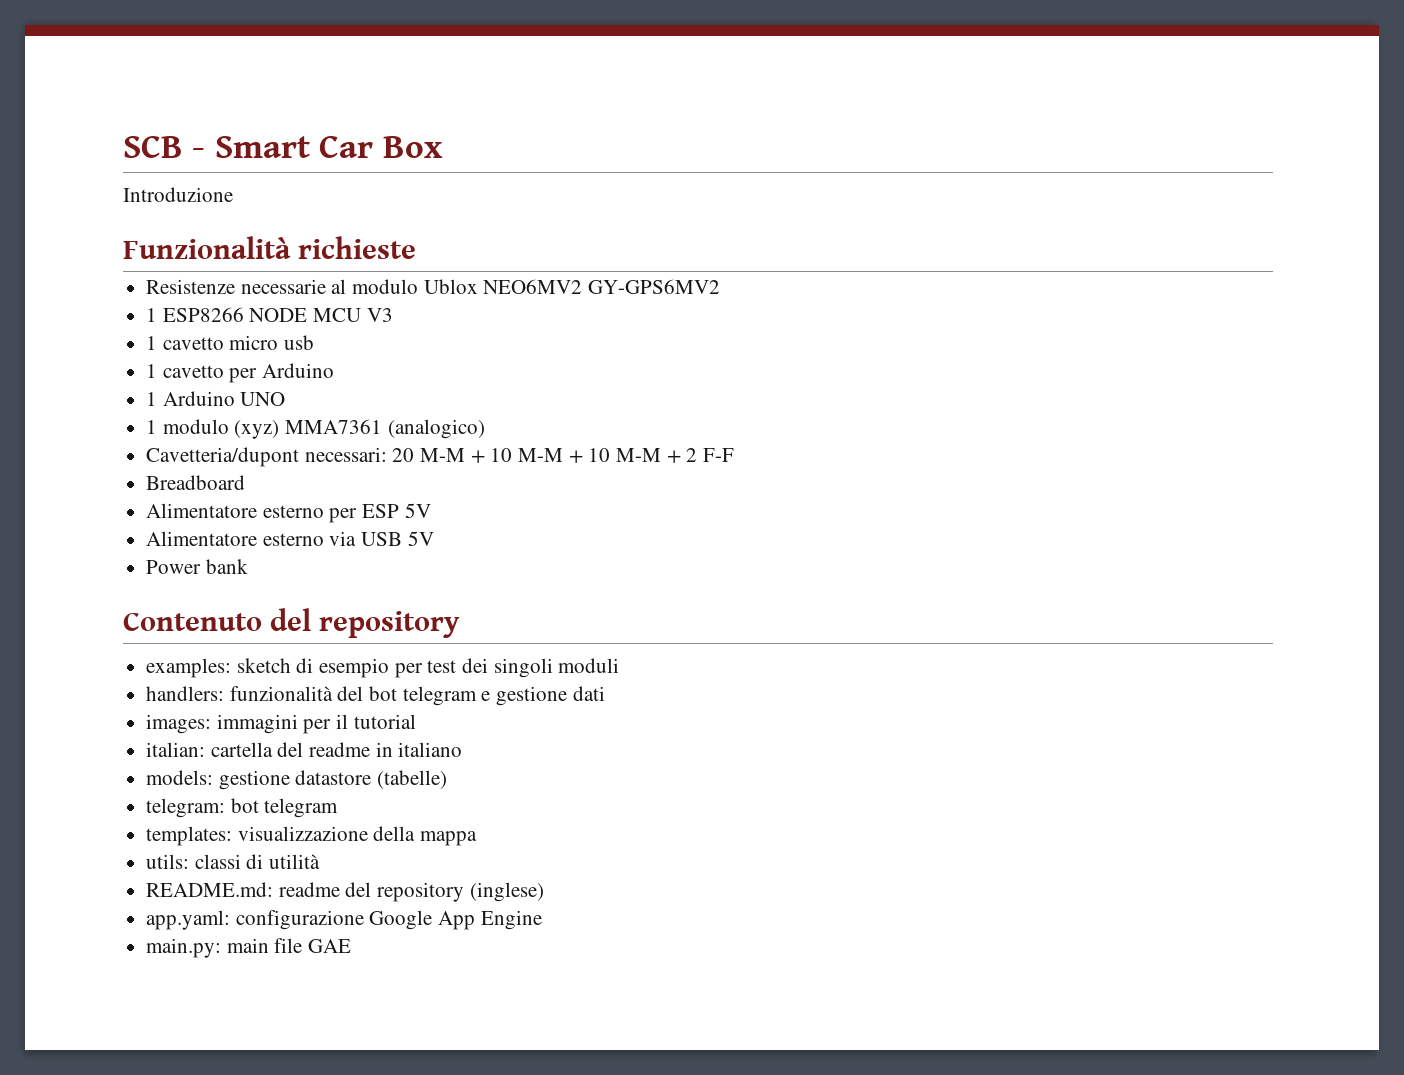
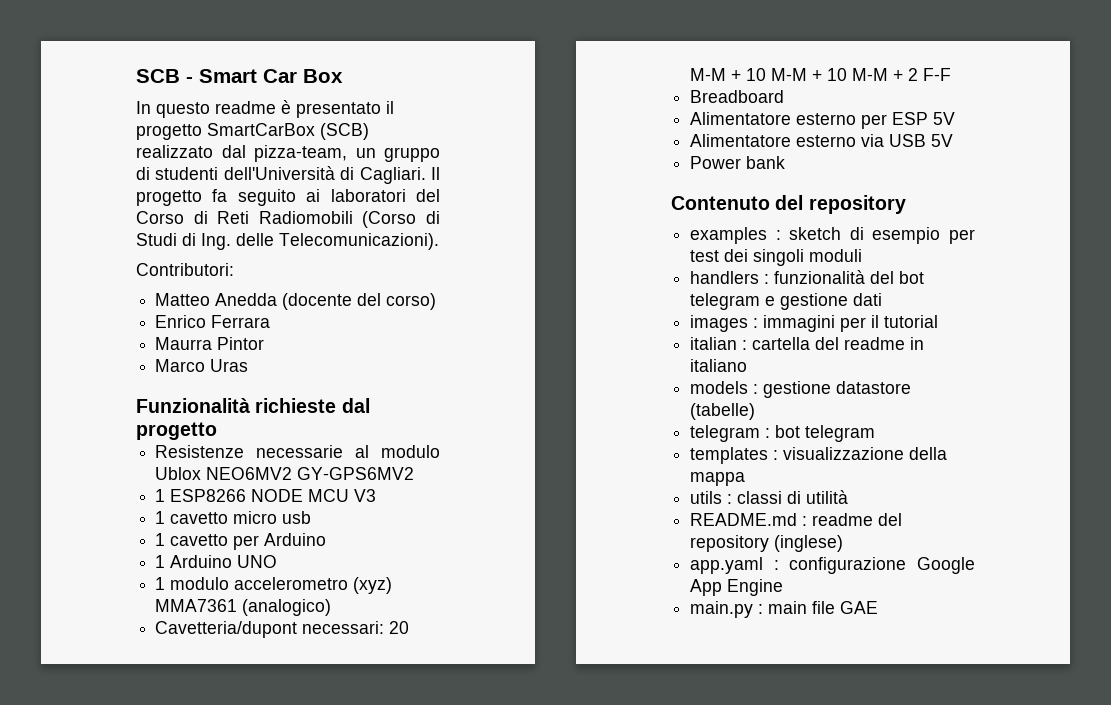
- Introduzione
+ In questo readme è presentato il progetto SmartCarBox (SCB) realizzato dal pizza-team, un gruppo di studenti dell'Università di Cagliari. Il progetto fa seguito ai laboratori del Corso di Reti Radiomobili (Corso di Studi di Ing. delle Telecomunicazioni).
+ Contributori:
+ Matteo Anedda (docente del corso)
+ Enrico Ferrara
+ Maurra Pintor
+ Marco Uras
- Funzionalità richieste
+ Funzionalità richieste dal progetto
- 1 modulo (xyz) MMA7361 (analogico)
+ 1 modulo accelerometro (xyz) MMA7361 (analogico)
- examples: sketch di esempio per test dei singoli moduli
+ examples : sketch di esempio per test dei singoli moduli
- handlers: funzionalità del bot telegram e gestione dati
+ handlers : funzionalità del bot telegram e gestione dati
- images: immagini per il tutorial
+ images : immagini per il tutorial
- italian: cartella del readme in italiano
+ italian : cartella del readme in italiano
- models: gestione datastore (tabelle)
+ models : gestione datastore (tabelle)
- telegram: bot telegram
+ telegram : bot telegram
- templates: visualizzazione della mappa
+ templates : visualizzazione della mappa
- utils: classi di utilità
+ utils : classi di utilità
- README.md: readme del repository (inglese)
+ README.md : readme del repository (inglese)
- app.yaml: configurazione Google App Engine
+ app.yaml : configurazione Google App Engine
- main.py: main file GAE
+ main.py : main file GAE

